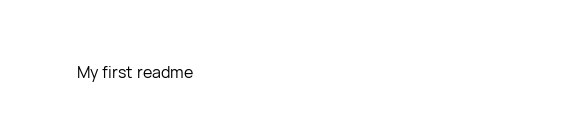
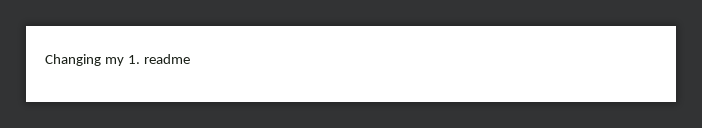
- My first readme
+ Changing my 1. readme

